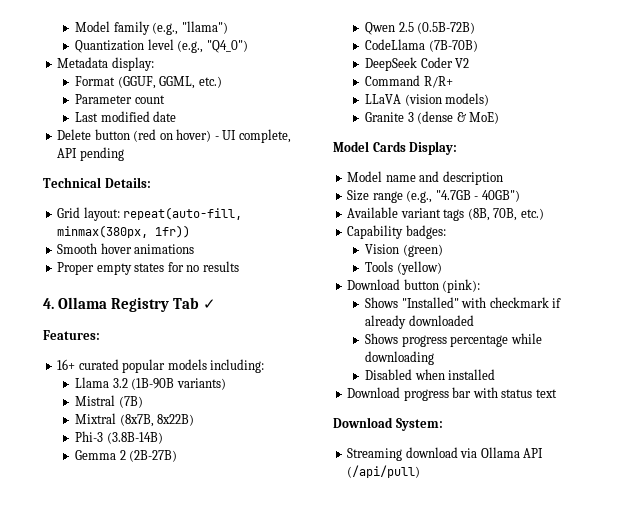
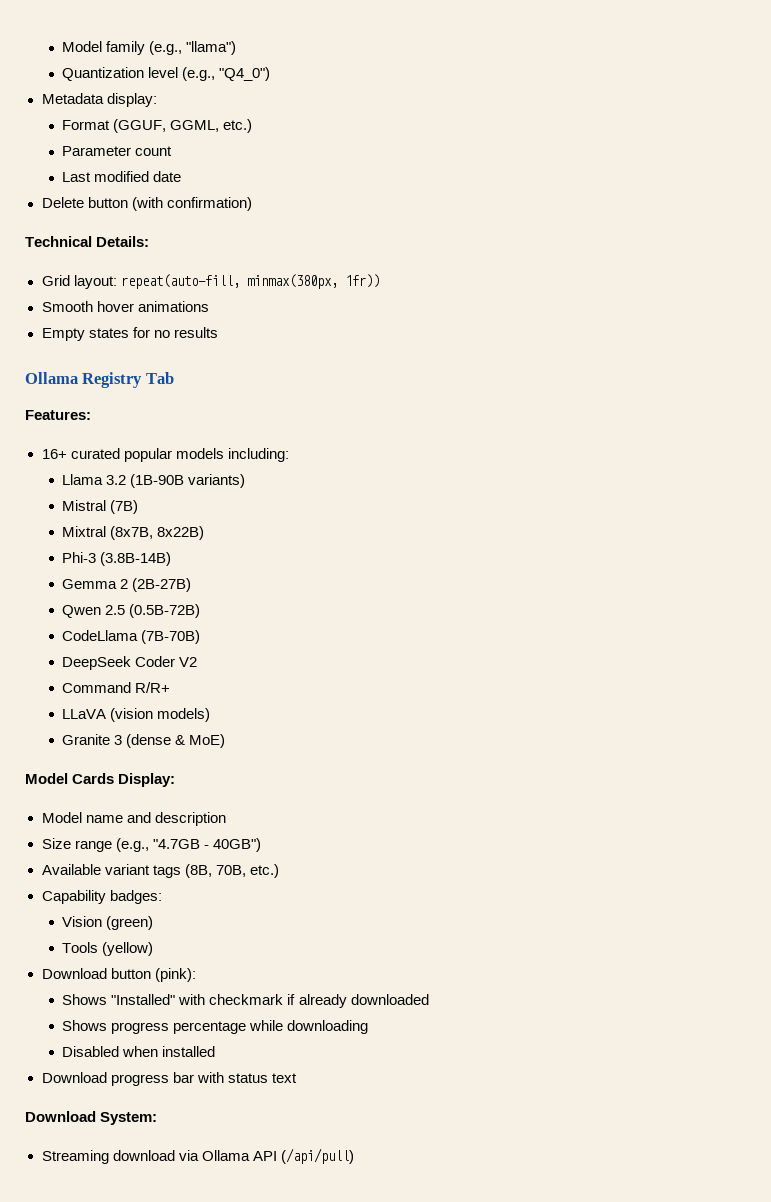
- Delete button (red on hover) - UI complete, API pending
+ Delete button (with confirmation)
- Proper empty states for no results
+ Empty states for no results
- 4. Ollama Registry Tab ✓
+ Ollama Registry Tab

